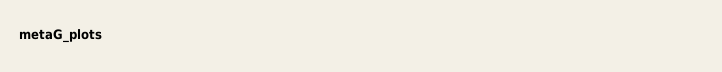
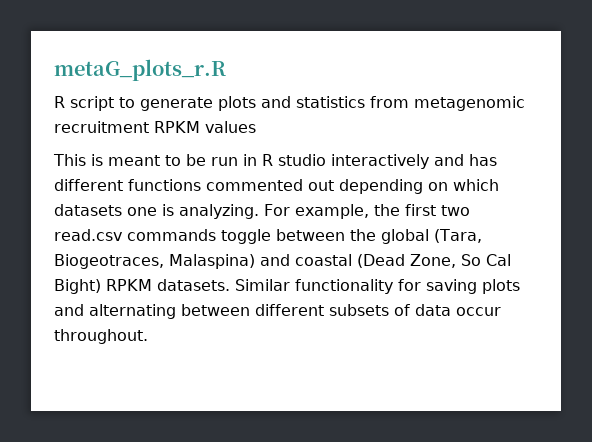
- metaG_plots
+ metaG_plots_r.R
+ R script to generate plots and statistics from metagenomic recruitment RPKM values
+ This is meant to be run in R studio interactively and has different functions commented out depending on which datasets one is analyzing. For example, the first two read.csv commands toggle between the global (Tara, Biogeotraces, Malaspina) and coastal (Dead Zone, So Cal Bight) RPKM datasets. Similar functionality for saving plots and alternating between different subsets of data occur throughout.

